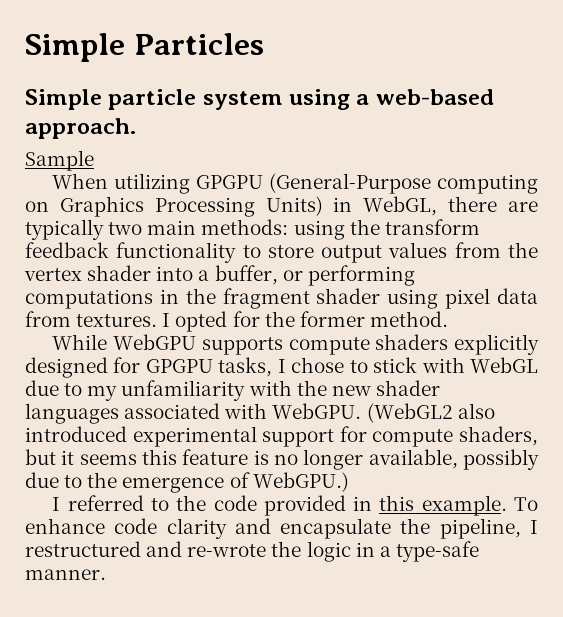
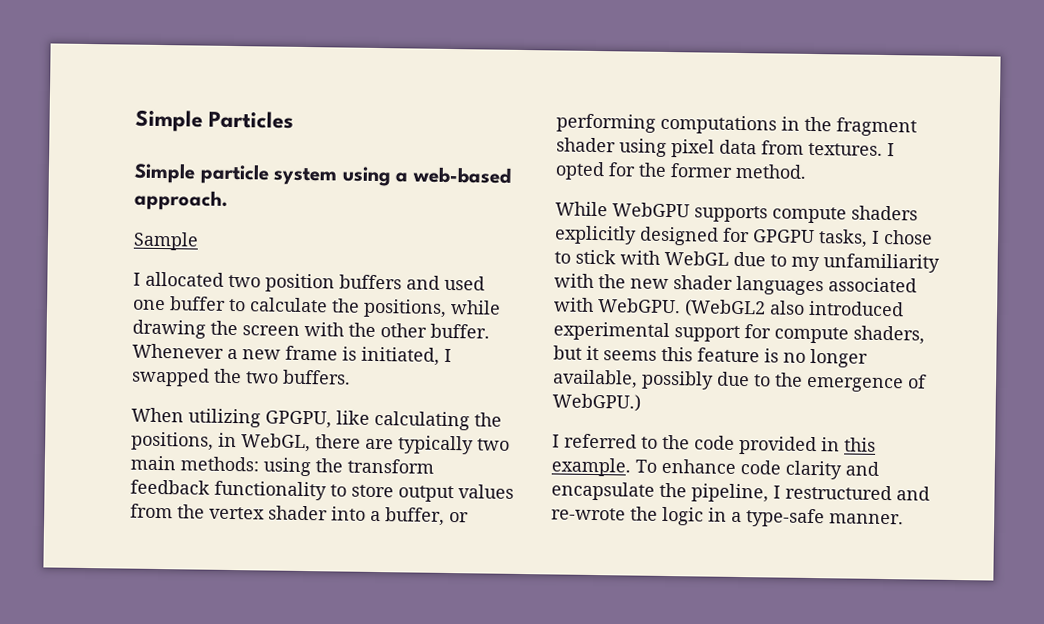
- When utilizing GPGPU (General-Purpose computing on Graphics Processing Units) in WebGL, there are typically two main methods: using the transform feedback functionality to store output values from the vertex shader into a buffer, or performing computations in the fragment shader using pixel data from textures.
+ I allocated two position buffers and used one buffer to calculate the positions, while drawing the screen with the other buffer. Whenever a new frame is initiated, I swapped the two buffers.
+ When utilizing GPGPU, like calculating the positions, in WebGL, there are typically two main methods: using the transform feedback functionality to store output values from the vertex shader into a buffer, or performing computations in the fragment shader using pixel data from textures.

